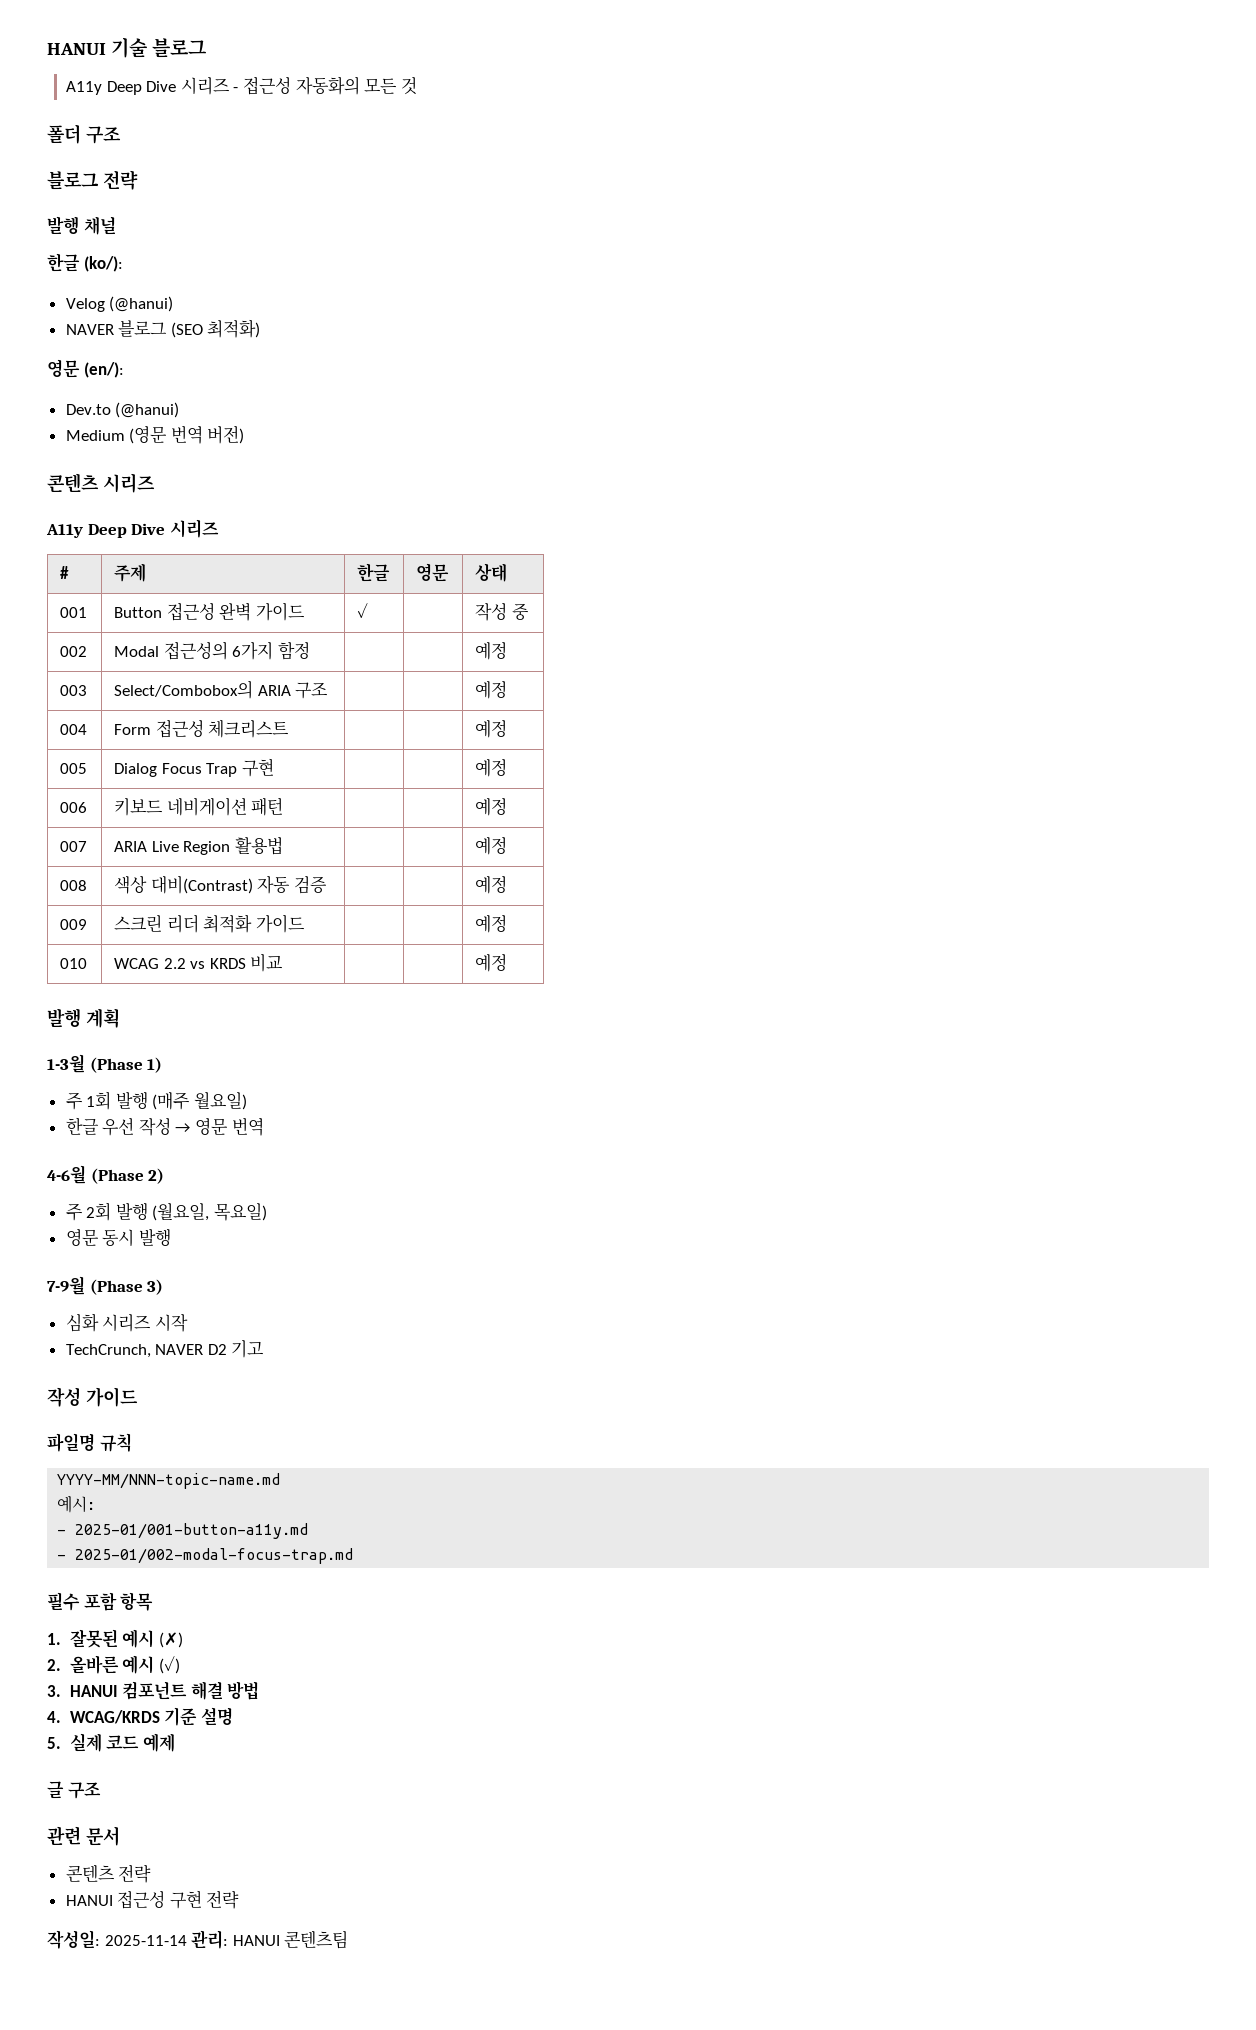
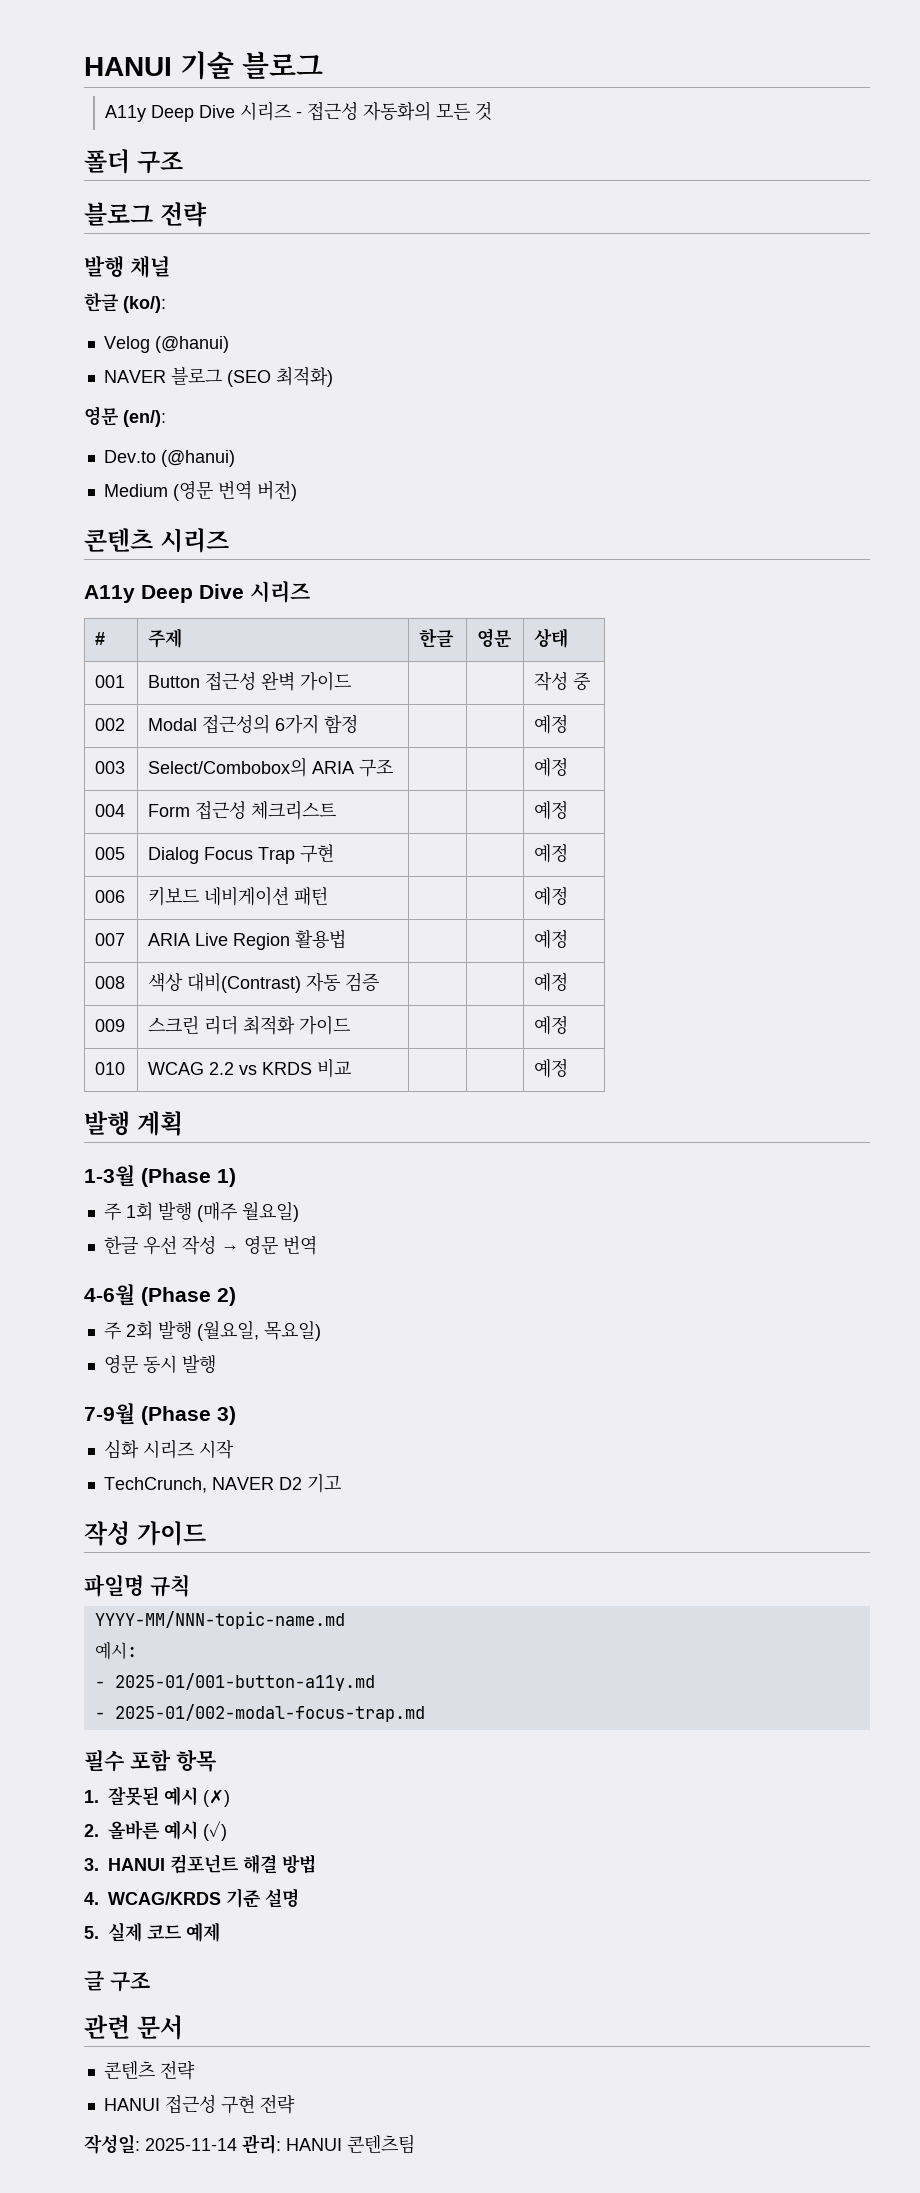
- 001 | Button 접근성 완벽 가이드 | ✓ | | 작성 중
+ 001 | Button 접근성 완벽 가이드 | | | 작성 중

